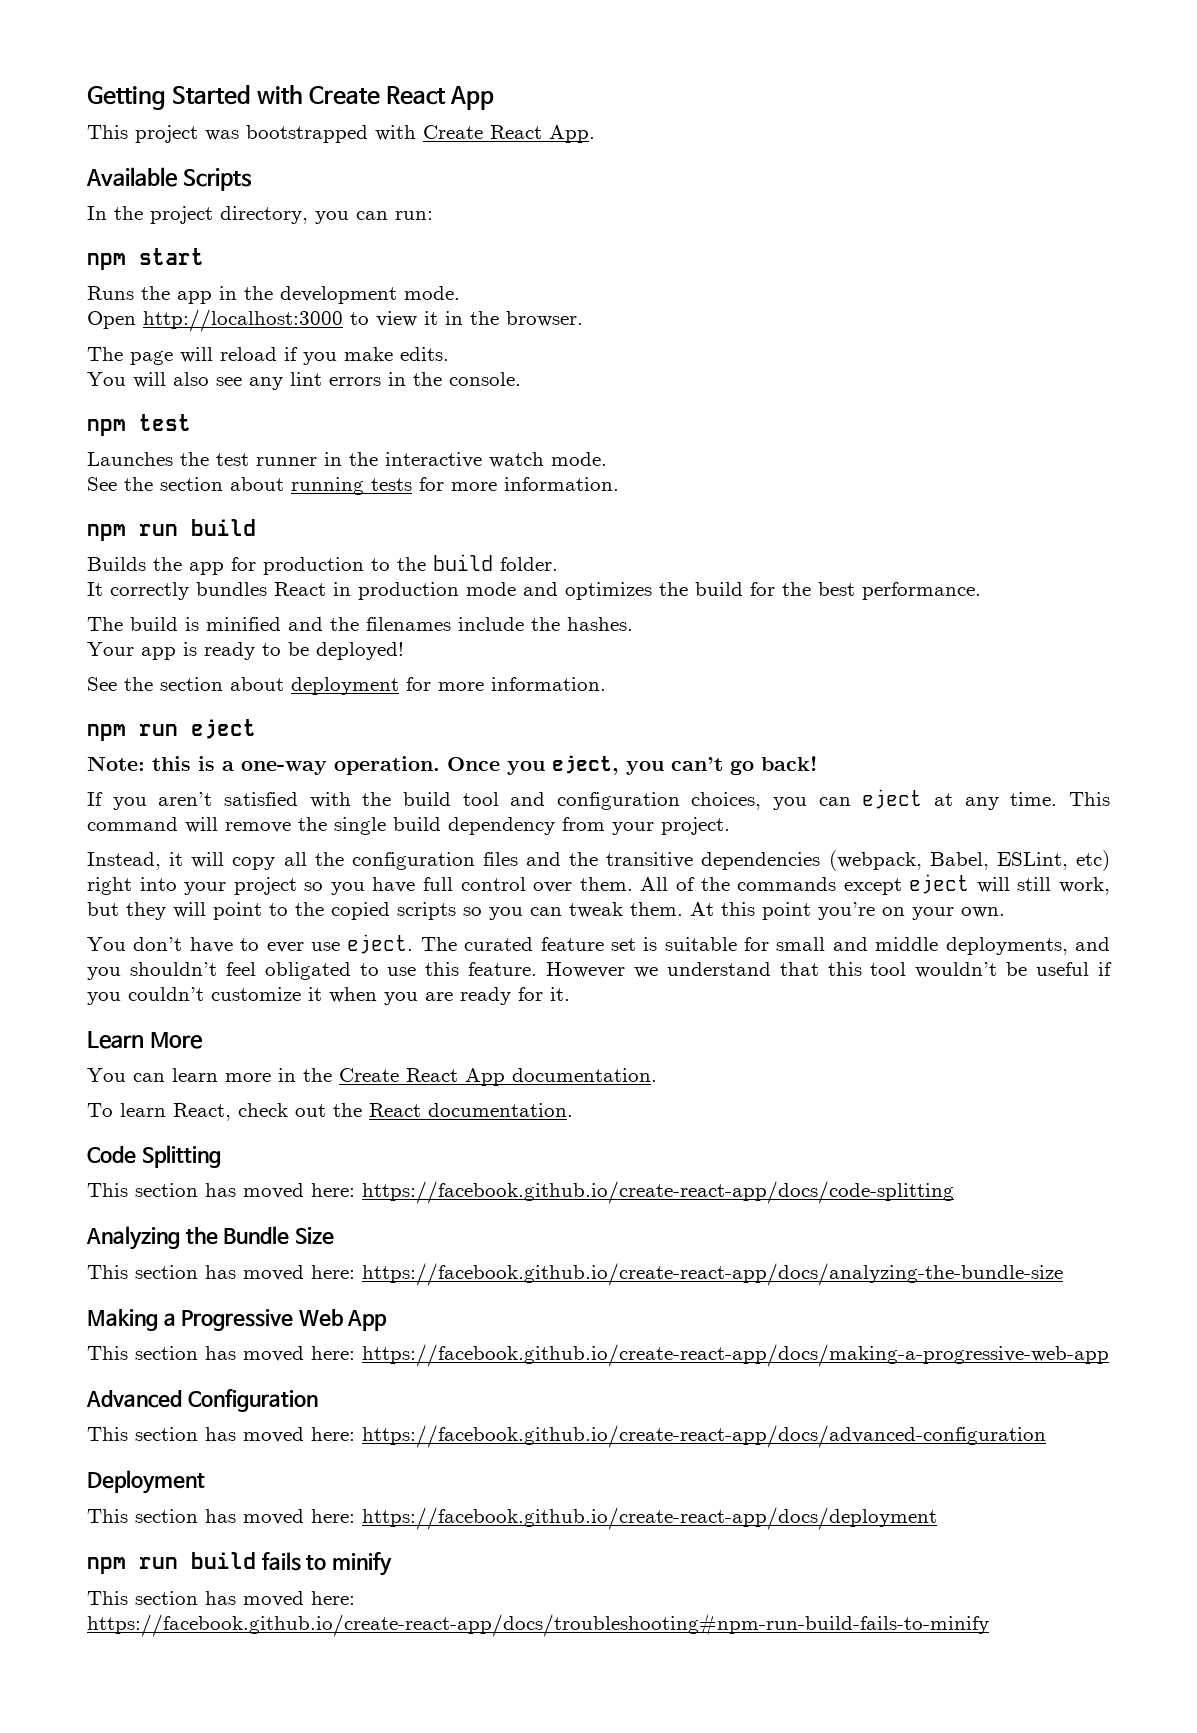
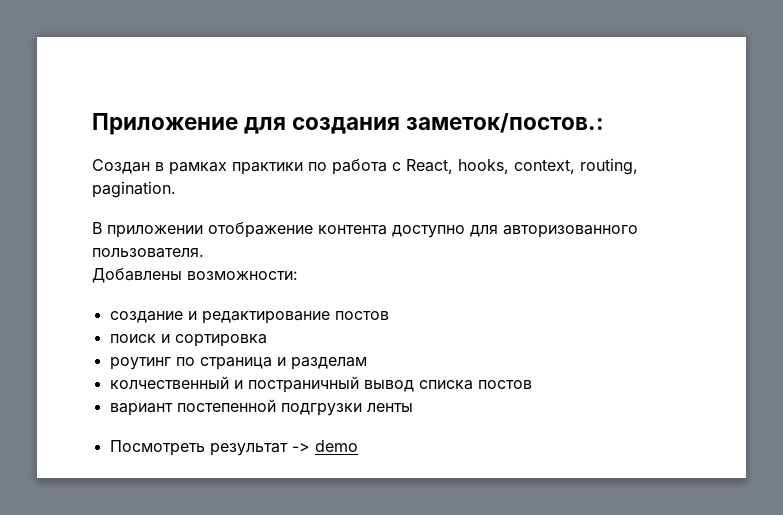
- Getting Started with Create React App
- This project was bootstrapped with Create React App.
- Available Scripts
- In the project directory, you can run:
- npm start
- Runs the app in the development mode.
- Open http://localhost:3000 to view it in the browser.
- The page will reload if you make edits.
- You will also see any lint errors in the console.
- npm test
- Launches the test runner in the interactive watch mode.
- See the section about running tests for more information.
- npm run build
- Builds the app for production to the build folder.
- It correctly bundles React in production mode and optimizes the build for the best performance.
- The build is minified and the filenames include the hashes.
- Your app is ready to be deployed!
- See the section about deployment for more information.
- npm run eject
- Note: this is a one-way operation. Once you eject, you can’t go back!
- If you aren’t satisfied with the build tool and configuration choices, you can eject at any time. This command will remove the single build dependency from your project.
- Instead, it will copy all the configuration files and the transitive dependencies (webpack, Babel, ESLint, etc) right into your project so you have full control over them. All of the commands except eject will still work, but they will point to the copied scripts so you can tweak them. At this point you’re on your own.
- You don’t have to ever use eject. The curated feature set is suitable for small and middle deployments, and you shouldn’t feel obligated to use this feature. However we understand that this tool wouldn’t be useful if you couldn’t customize it when you are ready for it.
- Learn More
- You can learn more in the Create React App documentation.
- To learn React, check out the React documentation.
- Code Splitting
- This section has moved here: https://facebook.github.io/create-react-app/docs/code-splitting
- Analyzing the Bundle Size
- This section has moved here: https://facebook.github.io/create-react-app/docs/analyzing-the-bundle-size
- Making a Progressive Web App
- This section has moved here: https://facebook.github.io/create-react-app/docs/making-a-progressive-web-app
- Advanced Configuration
- This section has moved here: https://facebook.github.io/create-react-app/docs/advanced-configuration
- Deployment
- This section has moved here: https://facebook.github.io/create-react-app/docs/deployment
- npm run build fails to minify
- This section has moved here: https://facebook.github.io/create-react-app/docs/troubleshooting#npm-run-build-fails-to-minify
+ Приложение для создания заметок/постов.:
+ Создан в рамках практики по работа с React, hooks, context, routing, pagination.
+ В приложении отображение контента доступно для авторизованного пользователя.
+ Добавлены возможности:
+ создание и редактирование постов
+ поиск и сортировка
+ роутинг по страница и разделам
+ колчественный и постраничный вывод списка постов
+ вариант постепенной подгрузки ленты
+ Посмотреть результат -> demo

